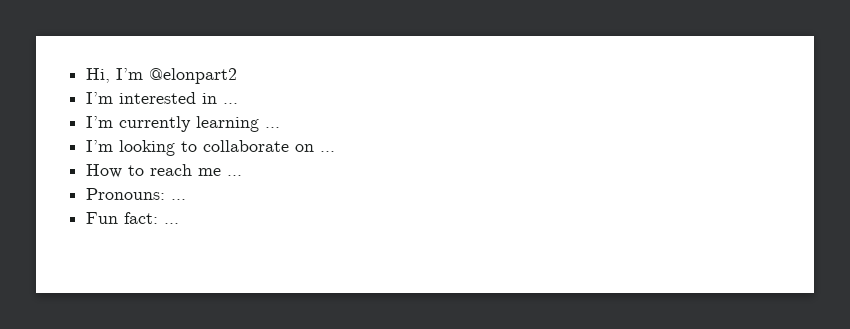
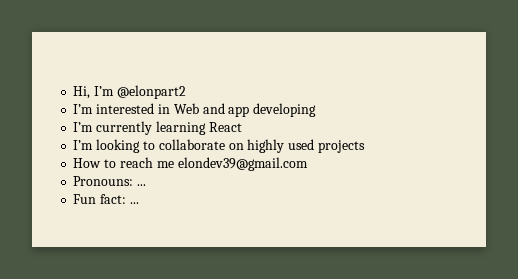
- I’m interested in ...
+ I’m interested in Web and app developing
- I’m currently learning ...
+ I’m currently learning React
- I’m looking to collaborate on ...
+ I’m looking to collaborate on highly used projects
- How to reach me ...
+ How to reach me elondev39@gmail.com

